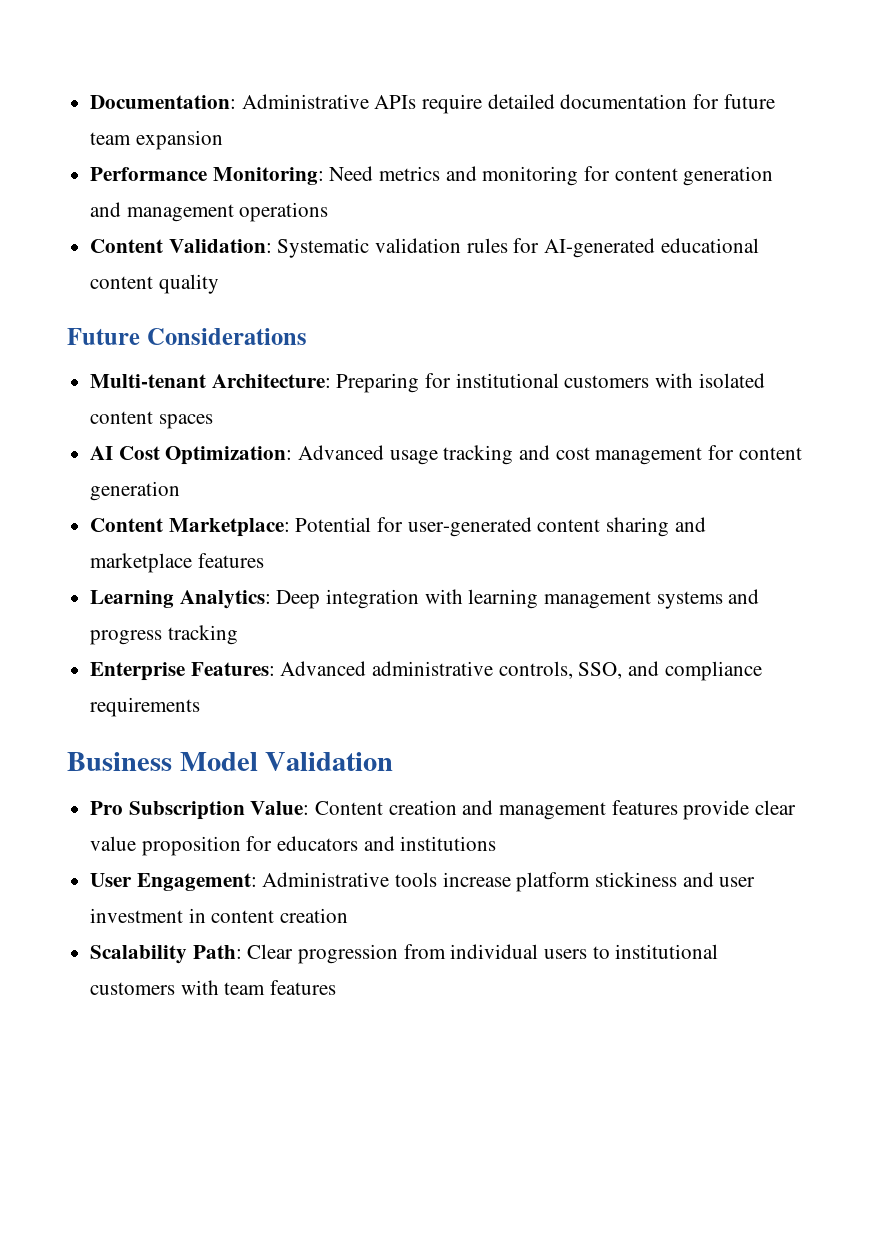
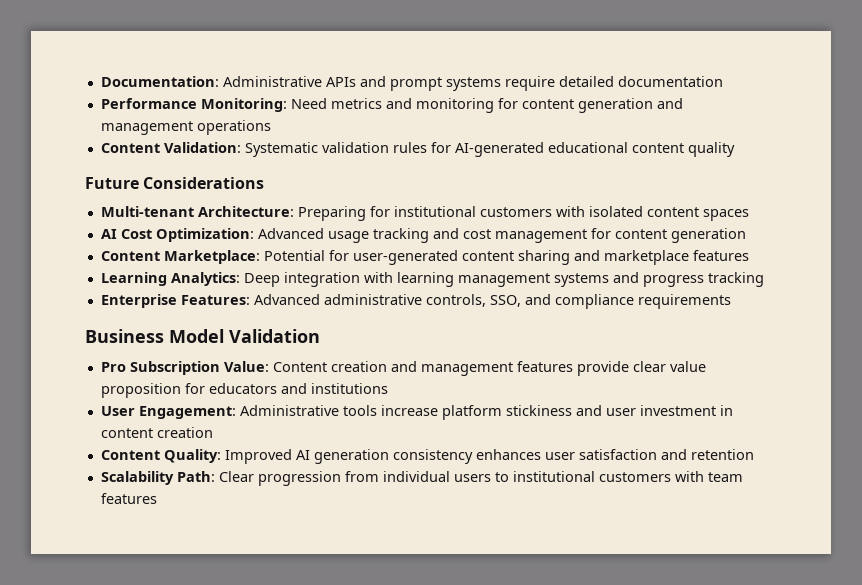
- Documentation: Administrative APIs require detailed documentation for future team expansion
+ Documentation: Administrative APIs and prompt systems require detailed documentation
+ Content Quality: Improved AI generation consistency enhances user satisfaction and retention

